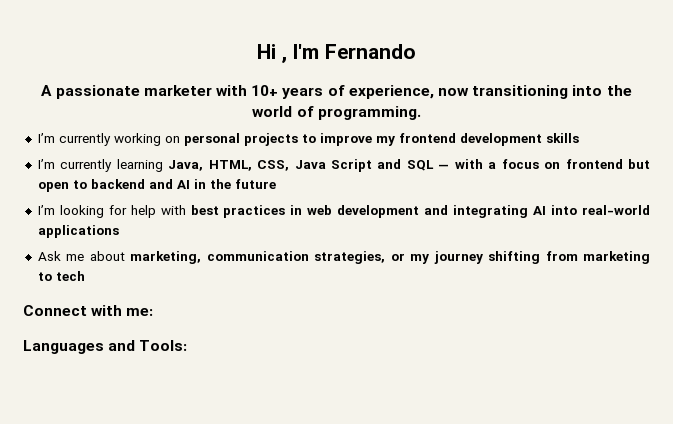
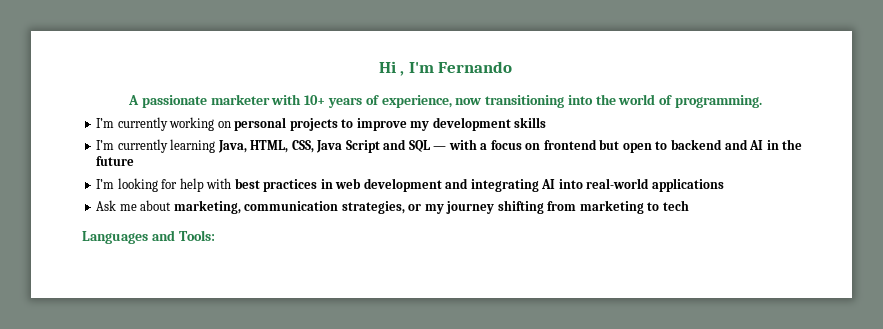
- I’m currently working on personal projects to improve my frontend development skills
+ I’m currently working on personal projects to improve my development skills
- Connect with me:

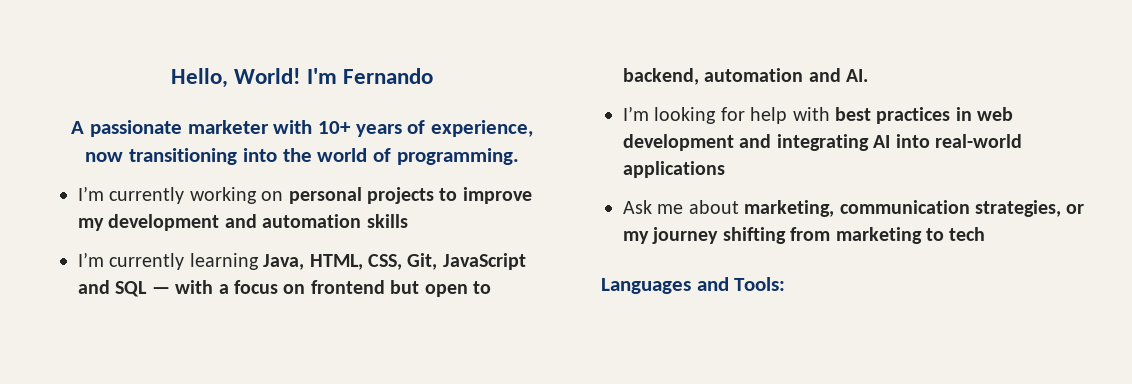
- Hi , I'm Fernando
+ Hello, World! I'm Fernando
- I’m currently working on personal projects to improve my development skills
+ I’m currently working on personal projects to improve my development and automation skills
- I’m currently learning Java, HTML, CSS, Java Script and SQL — with a focus on frontend but open to backend and AI in the future
+ I’m currently learning Java, HTML, CSS, Git, JavaScript and SQL — with a focus on frontend but open to backend, automation and AI.

